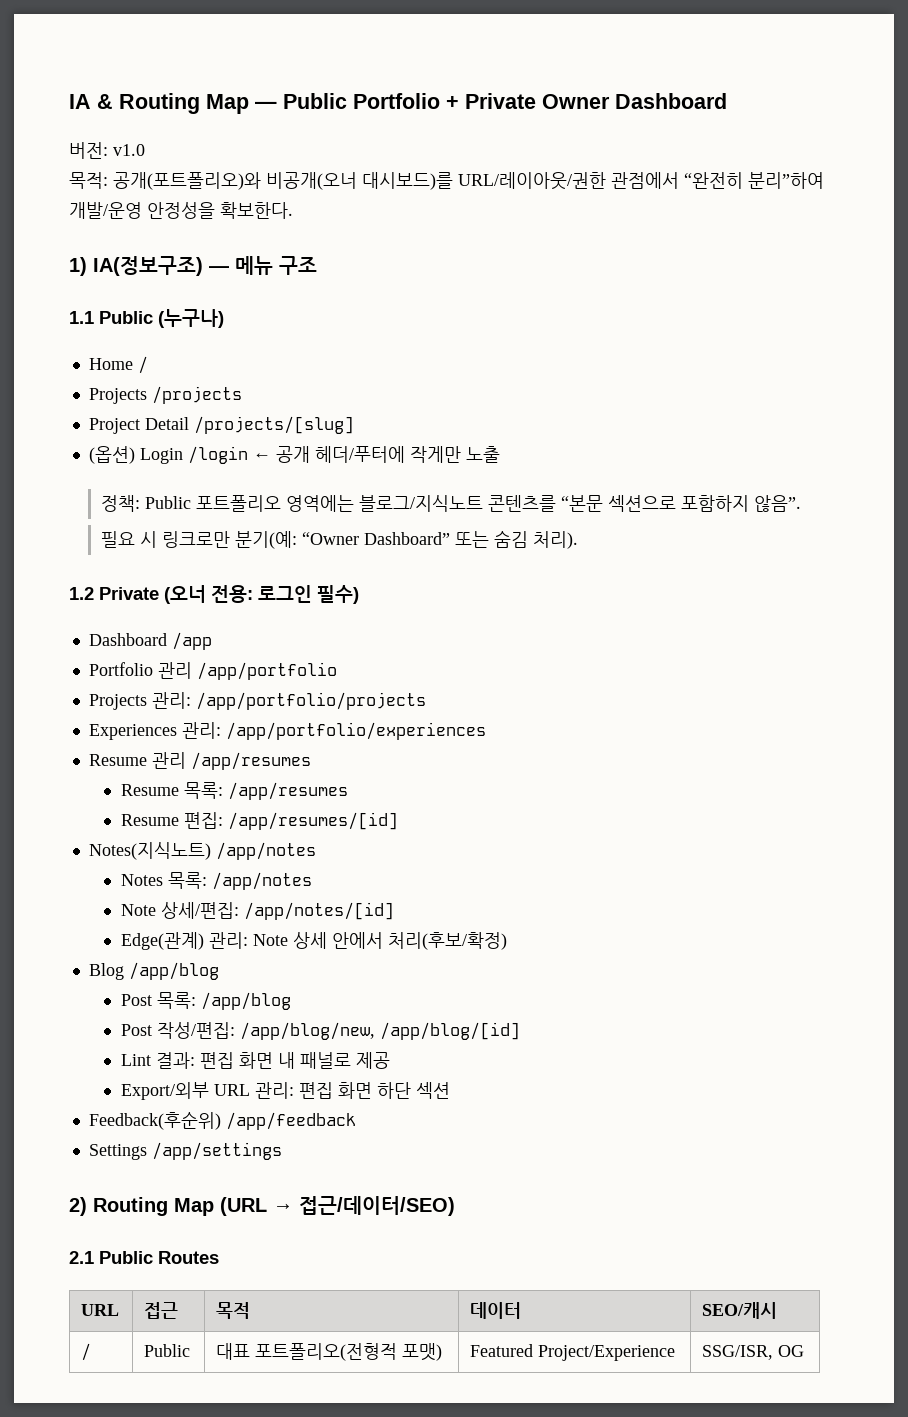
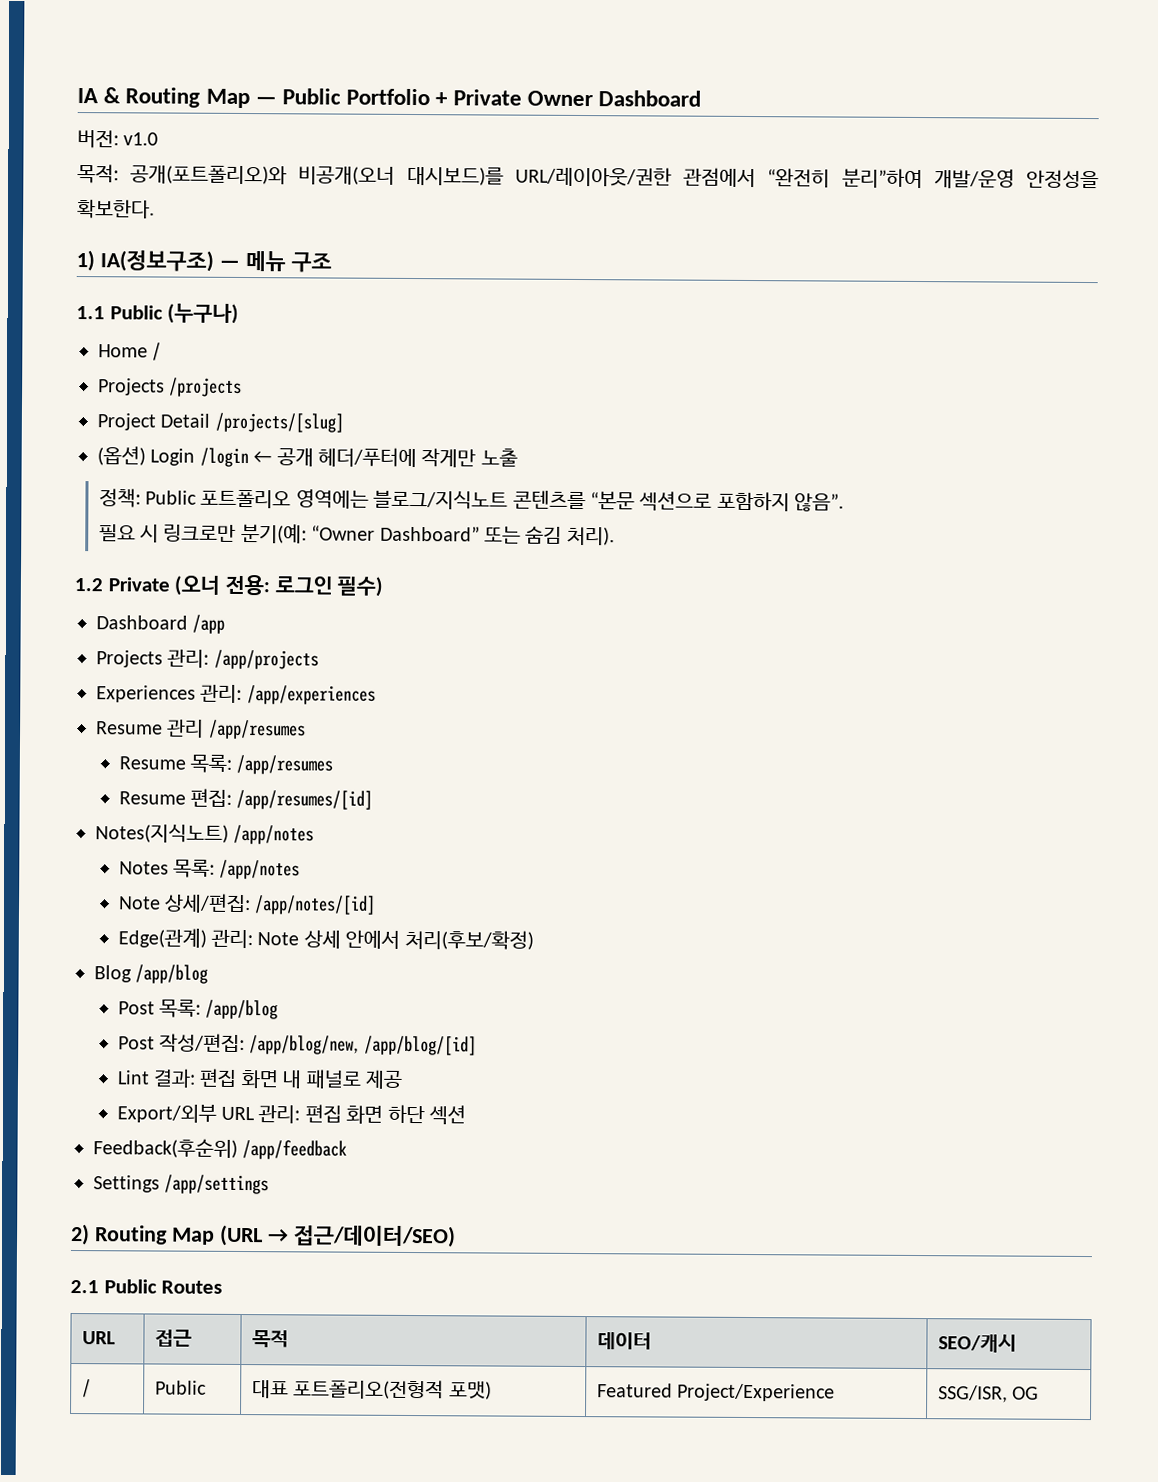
- Portfolio 관리 /app/portfolio
- Projects 관리: /app/portfolio/projects
+ Projects 관리: /app/projects
- Experiences 관리: /app/portfolio/experiences
+ Experiences 관리: /app/experiences

